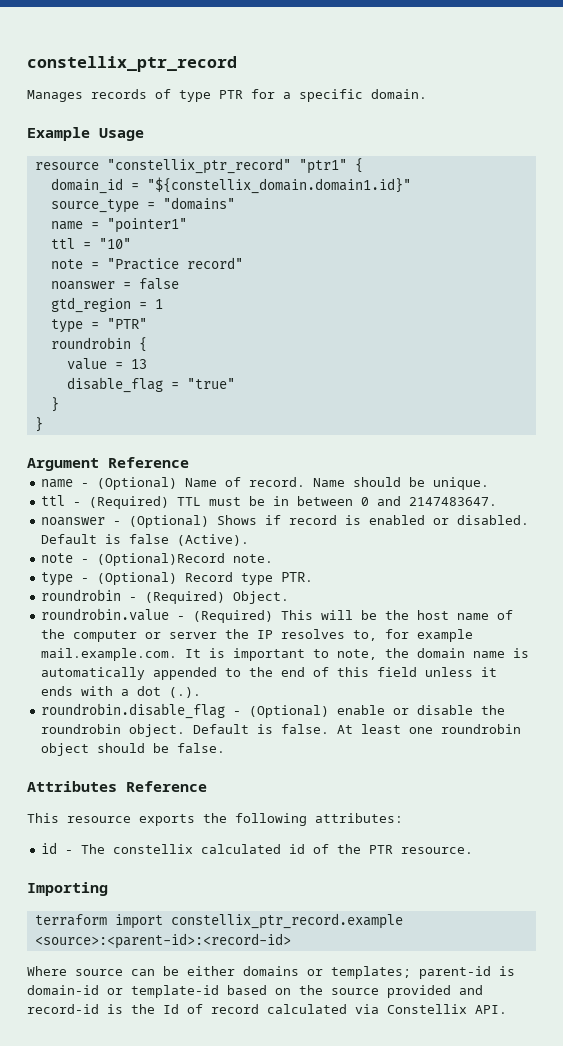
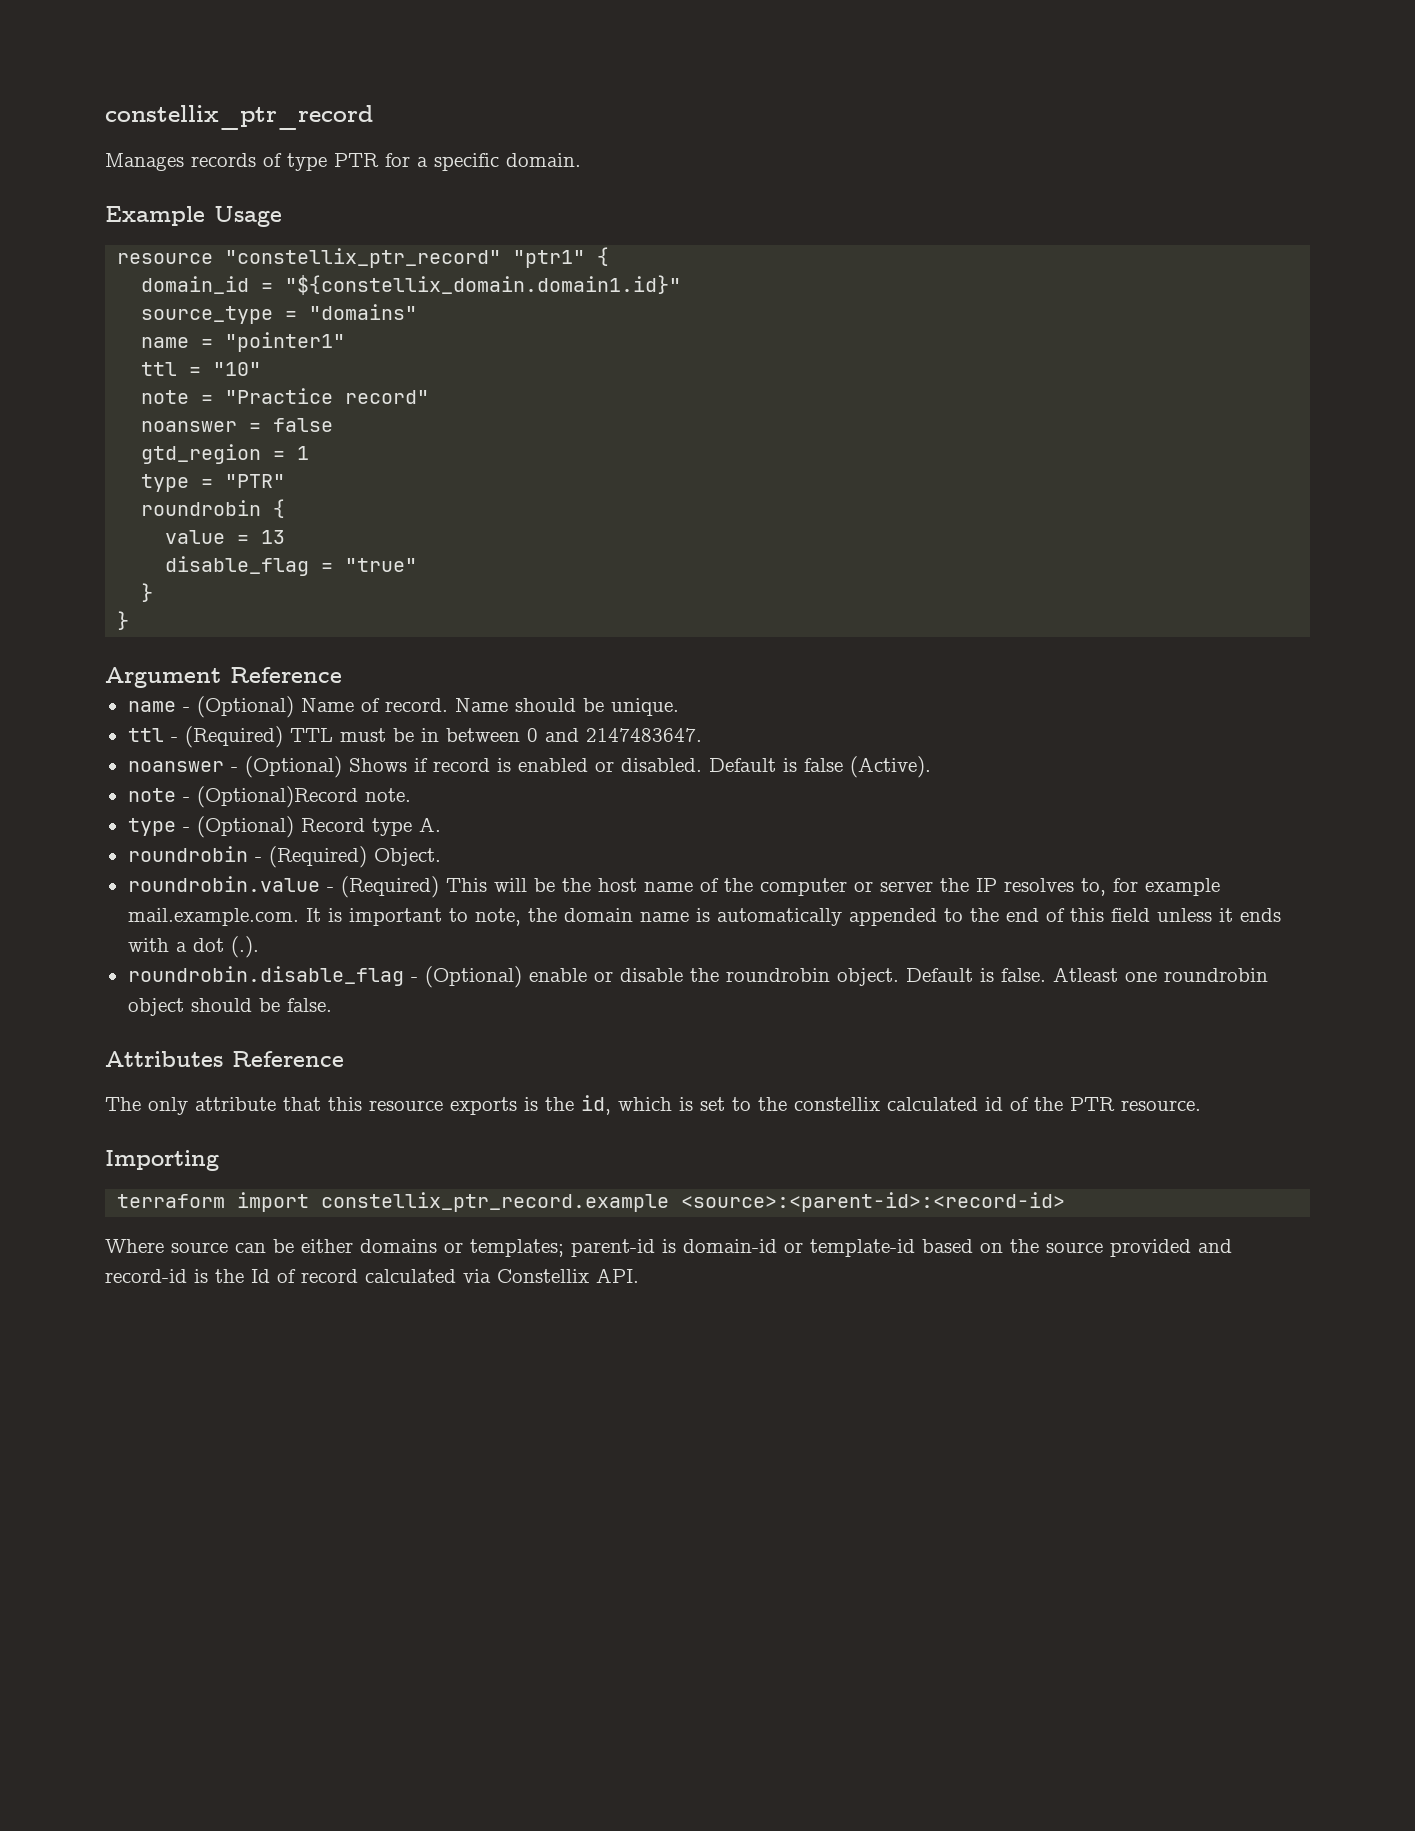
- type - (Optional) Record type PTR.
+ type - (Optional) Record type A.
- At least one roundrobin object should be false.
+ Atleast one roundrobin object should be false.
- This resource exports the following attributes:
- id - The constellix calculated id of the PTR resource.
+ The only attribute that this resource exports is the id, which is set to the constellix calculated id of the PTR resource.

